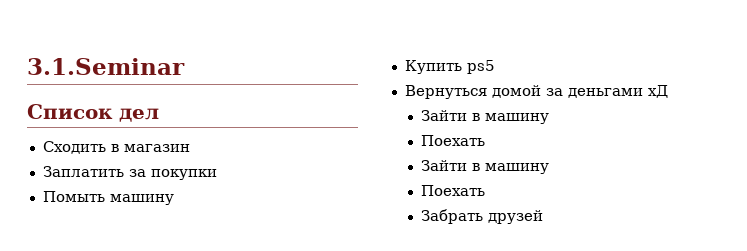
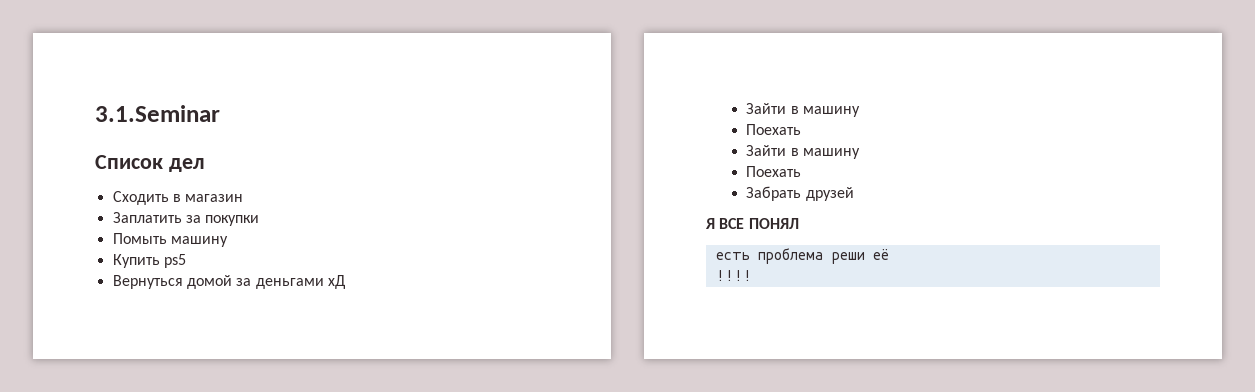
+ Я ВСЕ ПОНЯЛ
+ есть проблема реши её
+ !!!!

